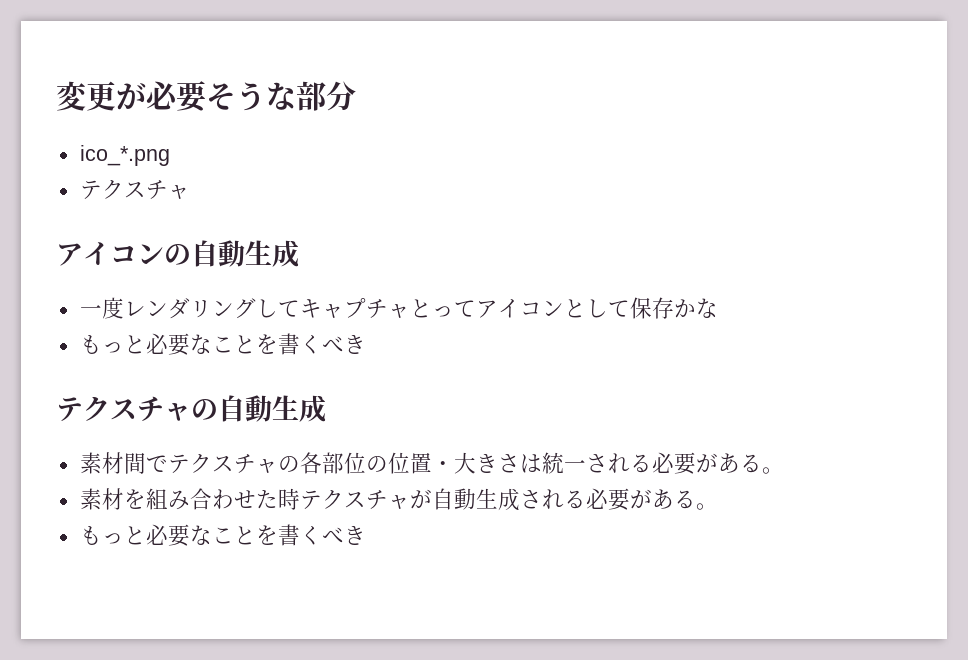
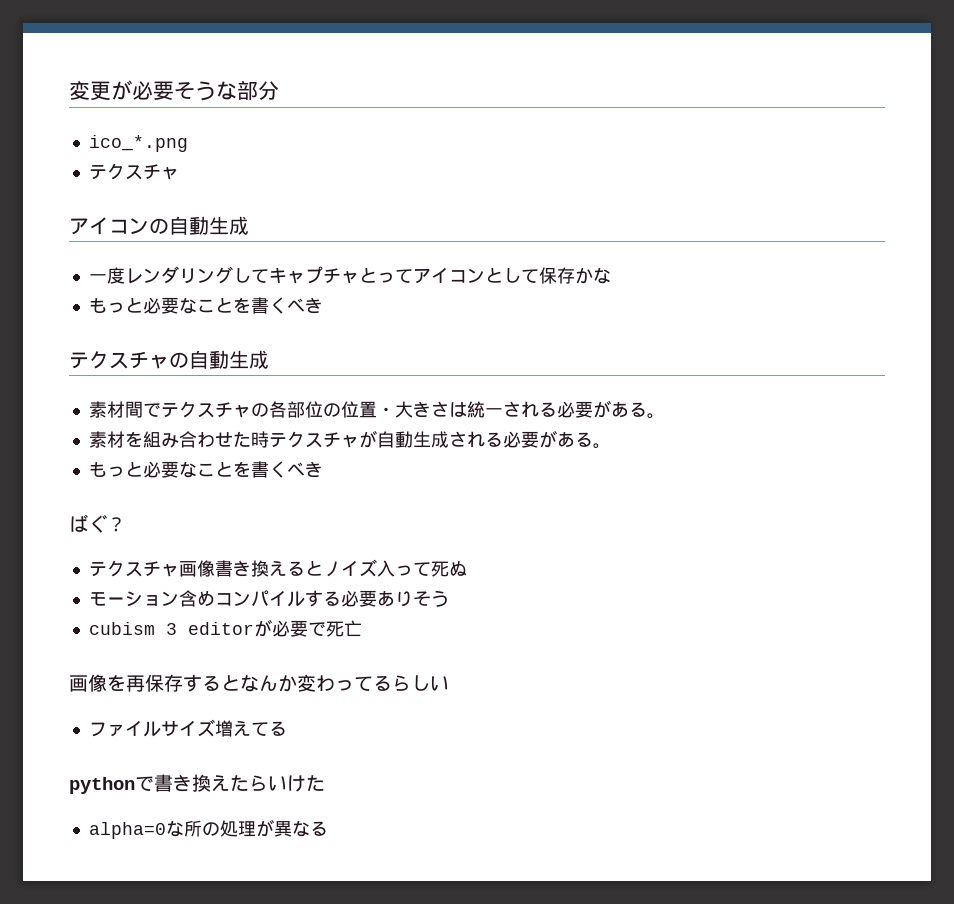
+ ばぐ？
+ テクスチャ画像書き換えるとノイズ入って死ぬ
+ モーション含めコンパイルする必要ありそう
+ cubism 3 editorが必要で死亡
+ 画像を再保存するとなんか変わってるらしい
+ ファイルサイズ増えてる
+ pythonで書き換えたらいけた
+ alpha=0な所の処理が異なる

